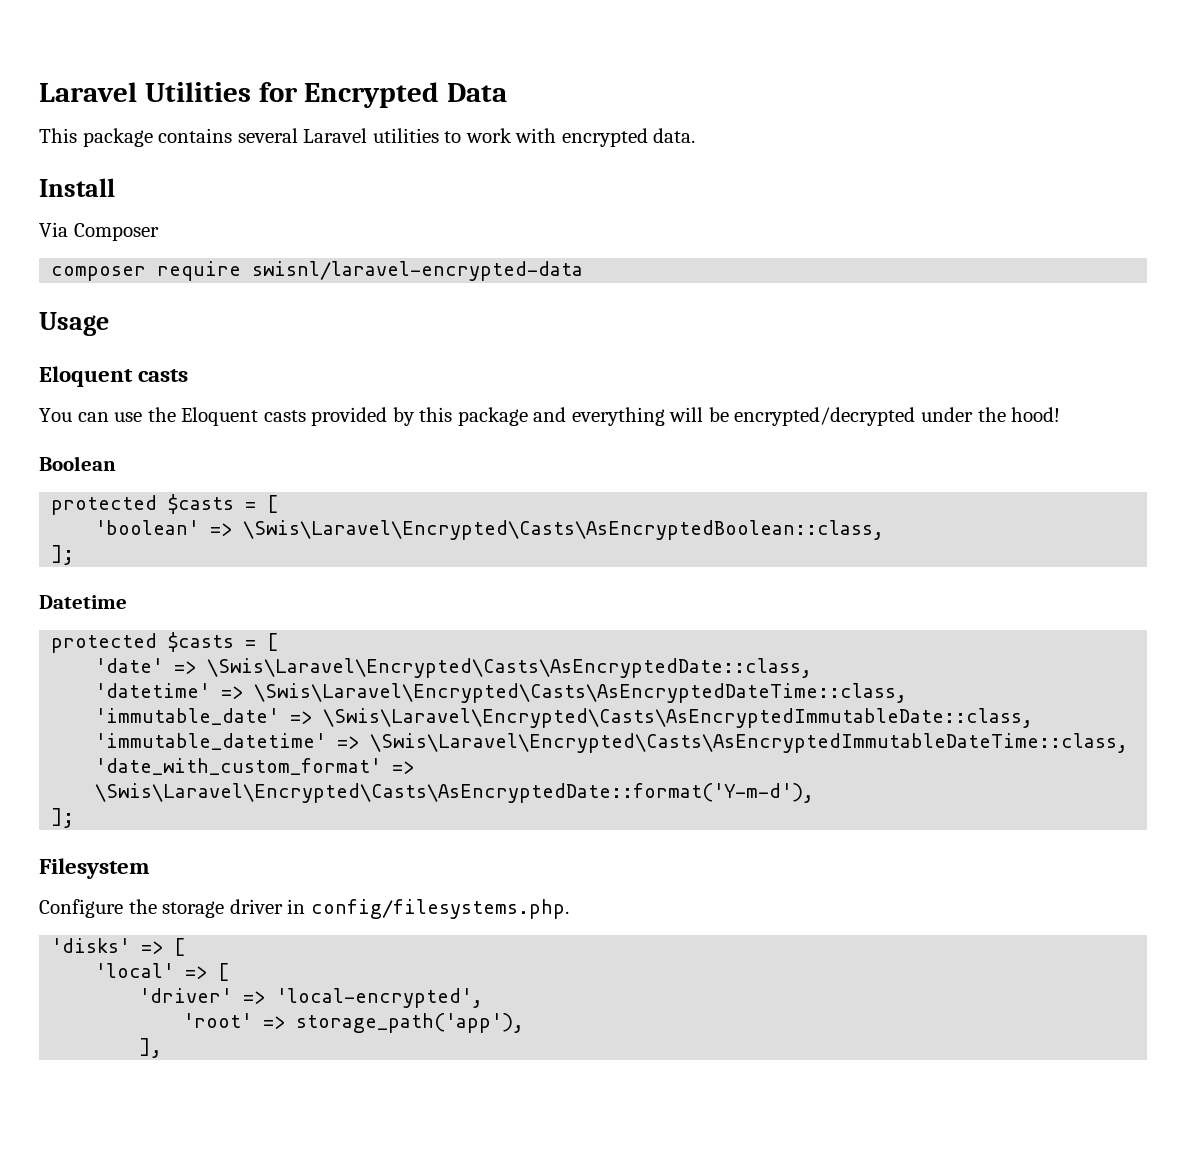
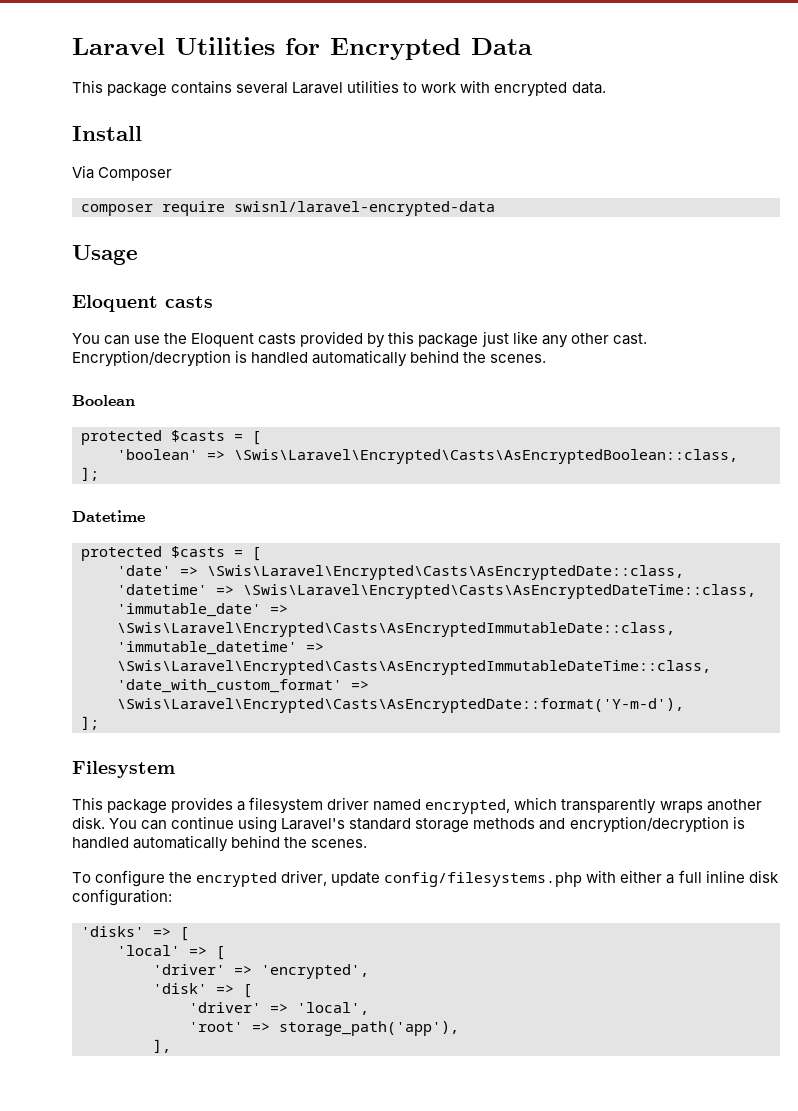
- You can use the Eloquent casts provided by this package and everything will be encrypted/decrypted under the hood!
+ You can use the Eloquent casts provided by this package just like any other cast. Encryption/decryption is handled automatically behind the scenes.
- Configure the storage driver in config/filesystems.php.
+ This package provides a filesystem driver named encrypted, which transparently wraps another disk. You can continue using Laravel's standard storage methods and encryption/decryption is handled automatically behind the scenes.
+ To configure the encrypted driver, update config/filesystems.php with either a full inline disk configuration:
- 'driver' => 'local-encrypted',
+ 'driver' => 'encrypted',
+ 'disk' => [
+ 'driver' => 'local',

